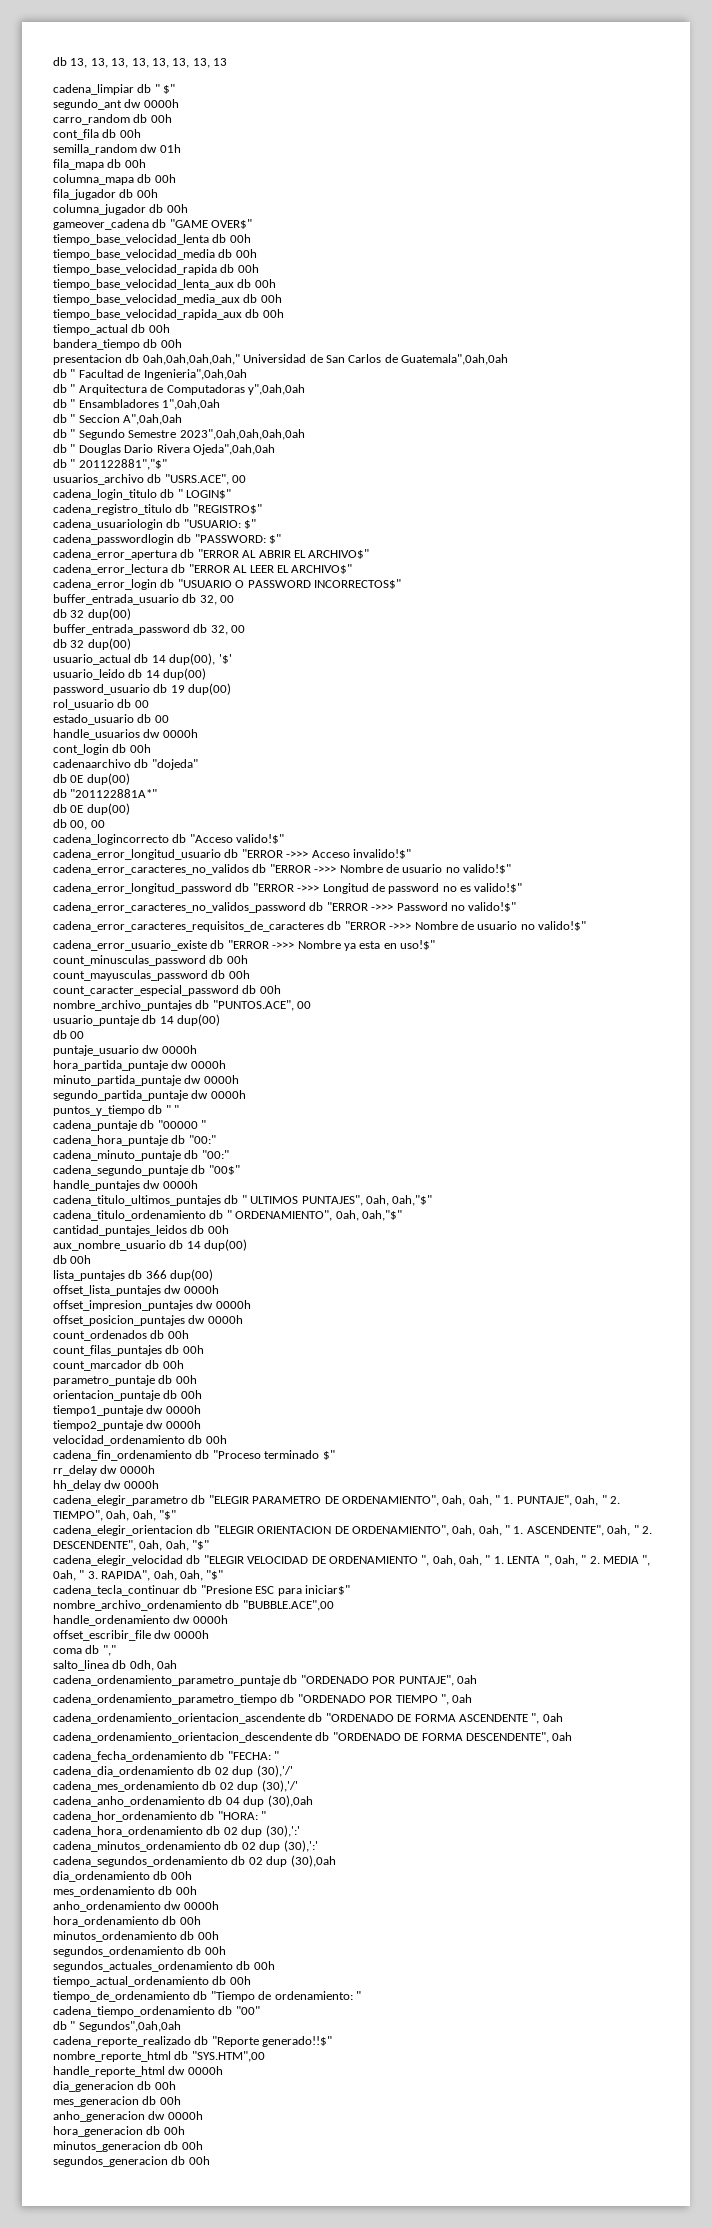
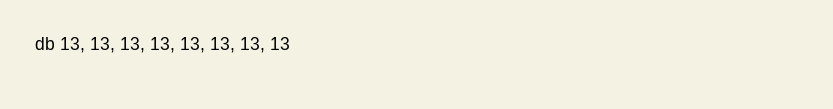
- cadena_limpiar db " $"
- segundo_ant dw 0000h
- carro_random db 00h
- cont_fila db 00h
- semilla_random dw 01h
- fila_mapa db 00h
- columna_mapa db 00h
- fila_jugador db 00h
- columna_jugador db 00h
- gameover_cadena db "GAME OVER$"
- tiempo_base_velocidad_lenta db 00h
- tiempo_base_velocidad_media db 00h
- tiempo_base_velocidad_rapida db 00h
- tiempo_base_velocidad_lenta_aux db 00h
- tiempo_base_velocidad_media_aux db 00h
- tiempo_base_velocidad_rapida_aux db 00h
- tiempo_actual db 00h
- bandera_tiempo db 00h
- presentacion db 0ah,0ah,0ah,0ah," Universidad de San Carlos de Guatemala",0ah,0ah
- db " Facultad de Ingenieria",0ah,0ah
- db " Arquitectura de Computadoras y",0ah,0ah
- db " Ensambladores 1",0ah,0ah
- db " Seccion A",0ah,0ah
- db " Segundo Semestre 2023",0ah,0ah,0ah,0ah
- db " Douglas Dario Rivera Ojeda",0ah,0ah
- db " 201122881","$"
- usuarios_archivo db "USRS.ACE", 00
- cadena_login_titulo db " LOGIN$"
- cadena_registro_titulo db "REGISTRO$"
- cadena_usuariologin db "USUARIO: $"
- cadena_passwordlogin db "PASSWORD: $"
- cadena_error_apertura db "ERROR AL ABRIR EL ARCHIVO$"
- cadena_error_lectura db "ERROR AL LEER EL ARCHIVO$"
- cadena_error_login db "USUARIO O PASSWORD INCORRECTOS$"
- buffer_entrada_usuario db 32, 00
- db 32 dup(00)
- buffer_entrada_password db 32, 00
- db 32 dup(00)
- usuario_actual db 14 dup(00), '$'
- usuario_leido db 14 dup(00)
- password_usuario db 19 dup(00)
- rol_usuario db 00
- estado_usuario db 00
- handle_usuarios dw 0000h
- cont_login db 00h
- cadenaarchivo db "dojeda"
- db 0E dup(00)
- db "201122881A*"
- db 0E dup(00)
- db 00, 00
- cadena_logincorrecto db "Acceso valido!$"
- cadena_error_longitud_usuario db "ERROR ->>> Acceso invalido!$"
- cadena_error_caracteres_no_validos db "ERROR ->>> Nombre de usuario no valido!$"
- cadena_error_longitud_password db "ERROR ->>> Longitud de password no es valido!$"
- cadena_error_caracteres_no_validos_password db "ERROR ->>> Password no valido!$"
- cadena_error_caracteres_requisitos_de_caracteres db "ERROR ->>> Nombre de usuario no valido!$"
- cadena_error_usuario_existe db "ERROR ->>> Nombre ya esta en uso!$"
- count_minusculas_password db 00h
- count_mayusculas_password db 00h
- count_caracter_especial_password db 00h
- nombre_archivo_puntajes db "PUNTOS.ACE", 00
- usuario_puntaje db 14 dup(00)
- db 00
- puntaje_usuario dw 0000h
- hora_partida_puntaje dw 0000h
- minuto_partida_puntaje dw 0000h
- segundo_partida_puntaje dw 0000h
- puntos_y_tiempo db " "
- cadena_puntaje db "00000 "
- cadena_hora_puntaje db "00:"
- cadena_minuto_puntaje db "00:"
- cadena_segundo_puntaje db "00$"
- handle_puntajes dw 0000h
- cadena_titulo_ultimos_puntajes db " ULTIMOS PUNTAJES", 0ah, 0ah,"$"
- cadena_titulo_ordenamiento db " ORDENAMIENTO", 0ah, 0ah,"$"
- cantidad_puntajes_leidos db 00h
- aux_nombre_usuario db 14 dup(00)
- db 00h
- lista_puntajes db 366 dup(00)
- offset_lista_puntajes dw 0000h
- offset_impresion_puntajes dw 0000h
- offset_posicion_puntajes dw 0000h
- count_ordenados db 00h
- count_filas_puntajes db 00h
- count_marcador db 00h
- parametro_puntaje db 00h
- orientacion_puntaje db 00h
- tiempo1_puntaje dw 0000h
- tiempo2_puntaje dw 0000h
- velocidad_ordenamiento db 00h
- cadena_fin_ordenamiento db "Proceso terminado $"
- rr_delay dw 0000h
- hh_delay dw 0000h
- cadena_elegir_parametro db "ELEGIR PARAMETRO DE ORDENAMIENTO", 0ah, 0ah, " 1. PUNTAJE", 0ah, " 2. TIEMPO", 0ah, 0ah, "$"
- cadena_elegir_orientacion db "ELEGIR ORIENTACION DE ORDENAMIENTO", 0ah, 0ah, " 1. ASCENDENTE", 0ah, " 2. DESCENDENTE", 0ah, 0ah, "$"
- cadena_elegir_velocidad db "ELEGIR VELOCIDAD DE ORDENAMIENTO ", 0ah, 0ah, " 1. LENTA ", 0ah, " 2. MEDIA ", 0ah, " 3. RAPIDA", 0ah, 0ah, "$"
- cadena_tecla_continuar db "Presione ESC para iniciar$"
- nombre_archivo_ordenamiento db "BUBBLE.ACE",00
- handle_ordenamiento dw 0000h
- offset_escribir_file dw 0000h
- coma db ","
- salto_linea db 0dh, 0ah
- cadena_ordenamiento_parametro_puntaje db "ORDENADO POR PUNTAJE", 0ah
- cadena_ordenamiento_parametro_tiempo db "ORDENADO POR TIEMPO ", 0ah
- cadena_ordenamiento_orientacion_ascendente db "ORDENADO DE FORMA ASCENDENTE ", 0ah
- cadena_ordenamiento_orientacion_descendente db "ORDENADO DE FORMA DESCENDENTE", 0ah
- cadena_fecha_ordenamiento db "FECHA: "
- cadena_dia_ordenamiento db 02 dup (30),'/'
- cadena_mes_ordenamiento db 02 dup (30),'/'
- cadena_anho_ordenamiento db 04 dup (30),0ah
- cadena_hor_ordenamiento db "HORA: "
- cadena_hora_ordenamiento db 02 dup (30),':'
- cadena_minutos_ordenamiento db 02 dup (30),':'
- cadena_segundos_ordenamiento db 02 dup (30),0ah
- dia_ordenamiento db 00h
- mes_ordenamiento db 00h
- anho_ordenamiento dw 0000h
- hora_ordenamiento db 00h
- minutos_ordenamiento db 00h
- segundos_ordenamiento db 00h
- segundos_actuales_ordenamiento db 00h
- tiempo_actual_ordenamiento db 00h
- tiempo_de_ordenamiento db "Tiempo de ordenamiento: "
- cadena_tiempo_ordenamiento db "00"
- db " Segundos",0ah,0ah
- cadena_reporte_realizado db "Reporte generado!!$"
- nombre_reporte_html db "SYS.HTM",00
- handle_reporte_html dw 0000h
- dia_generacion db 00h
- mes_generacion db 00h
- anho_generacion dw 0000h
- hora_generacion db 00h
- minutos_generacion db 00h
- segundos_generacion db 00h

